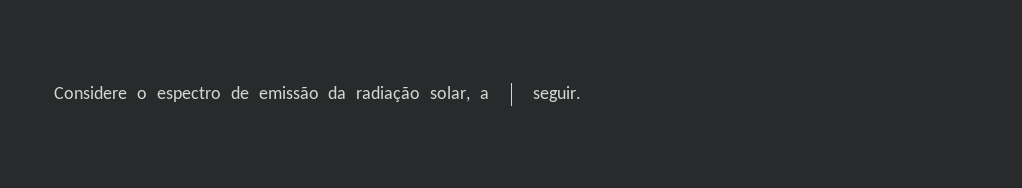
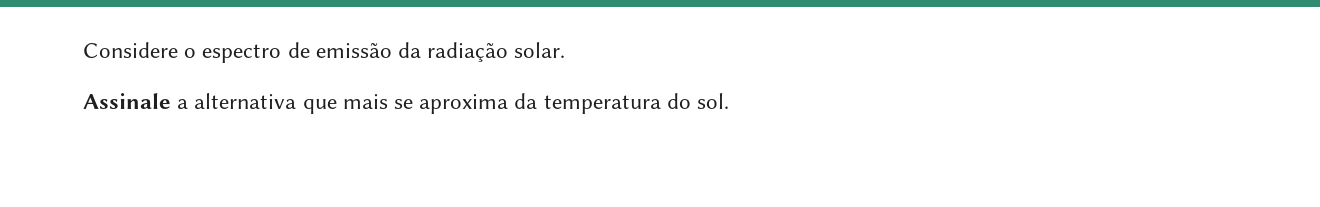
- Considere o espectro de emissão da radiação solar, a seguir.
+ Considere o espectro de emissão da radiação solar.
+ Assinale a alternativa que mais se aproxima da temperatura do sol.

